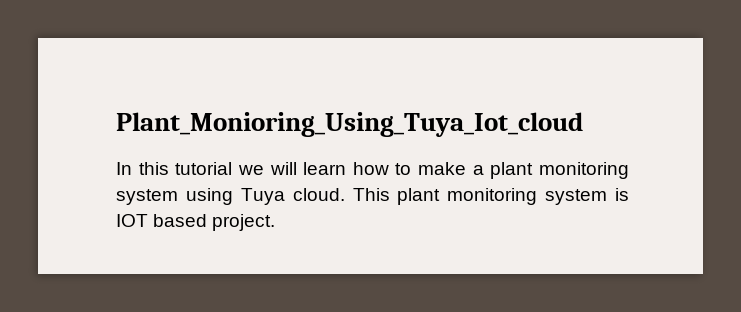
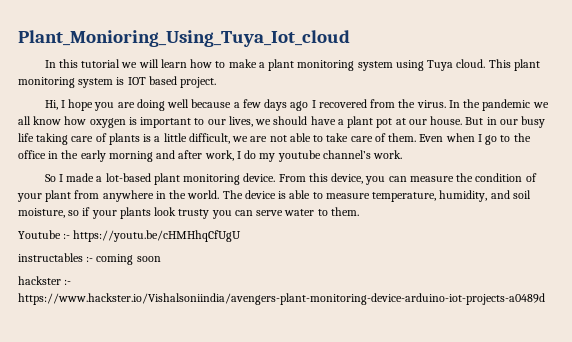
+ Hi, I hope you are doing well because a few days ago I recovered from the virus. In the pandemic we all know how oxygen is important to our lives, we should have a plant pot at our house. But in our busy life taking care of plants is a little difficult, we are not able to take care of them. Even when I go to the office in the early morning and after work, I do my youtube channel’s work.
+ So I made a lot-based plant monitoring device. From this device, you can measure the condition of your plant from anywhere in the world. The device is able to measure temperature, humidity, and soil moisture, so if your plants look trusty you can serve water to them.
+ Youtube :- https://youtu.be/cHMHhqCfUgU
+ instructables :- coming soon
+ hackster :- https://www.hackster.io/Vishalsoniindia/avengers-plant-monitoring-device-arduino-iot-projects-a0489d

